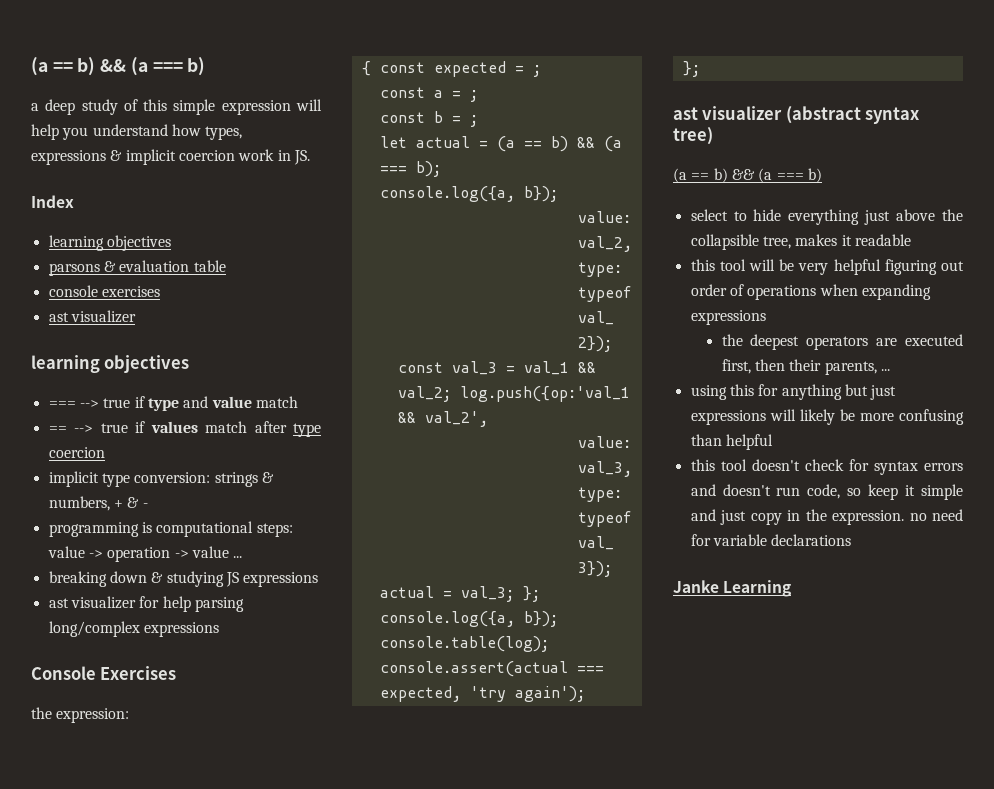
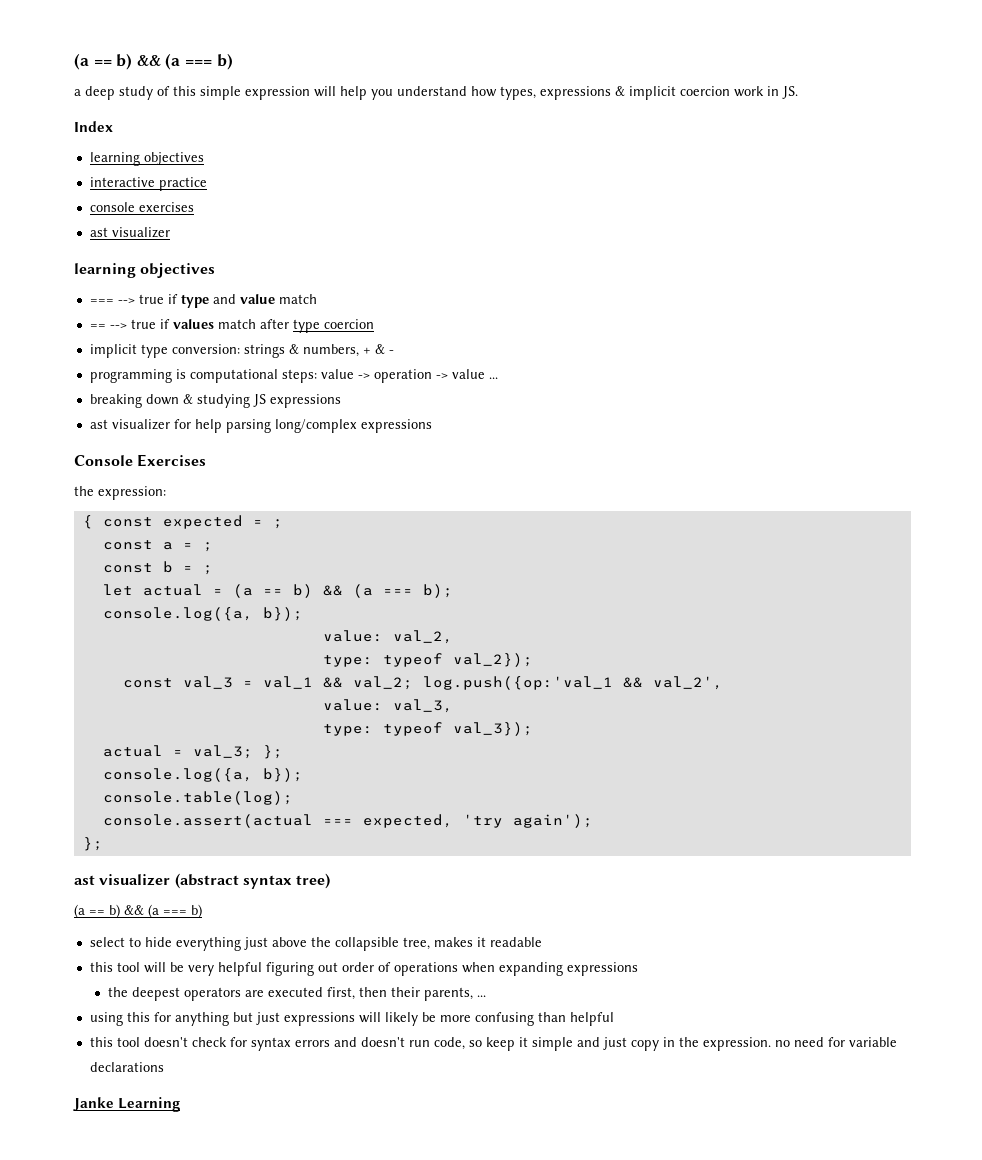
- parsons & evaluation table
+ interactive practice

